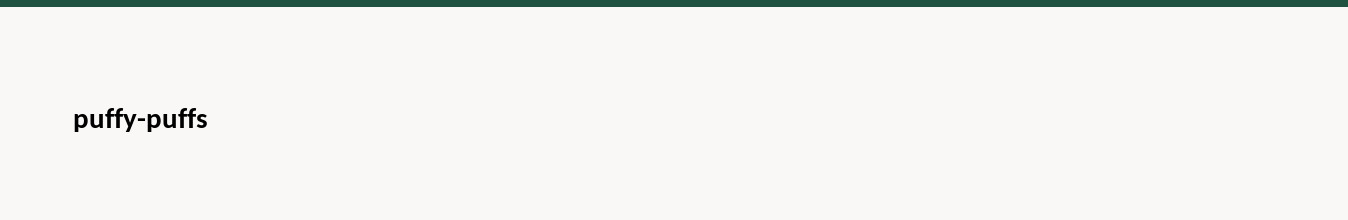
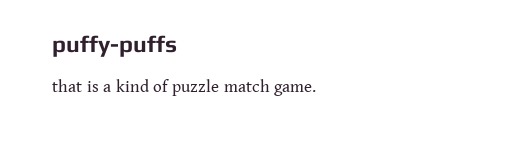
+ that is a kind of puzzle match game.

